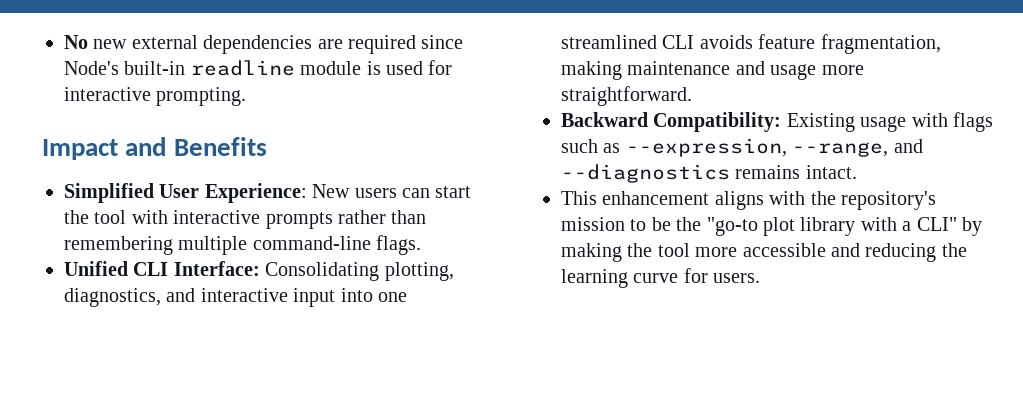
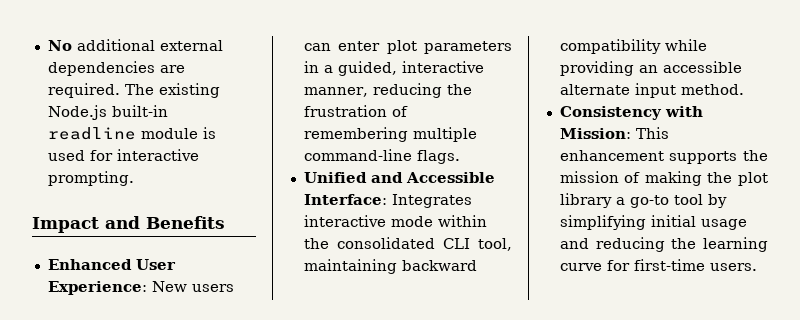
- No new external dependencies are required since Node's built-in readline module is used for interactive prompting.
+ No additional external dependencies are required. The existing Node.js built-in readline module is used for interactive prompting.
- Simplified User Experience: New users can start the tool with interactive prompts rather than remembering multiple command-line flags.
+ Enhanced User Experience: New users can enter plot parameters in a guided, interactive manner, reducing the frustration of remembering multiple command-line flags.
- Unified CLI Interface: Consolidating plotting, diagnostics, and interactive input into one streamlined CLI avoids feature fragmentation, making maintenance and usage more straightforward.
- Backward Compatibility: Existing usage with flags such as --expression, --range, and --diagnostics remains intact.
- This enhancement aligns with the repository's mission to be the "go-to plot library with a CLI" by making the tool more accessible and reducing the learning curve for users.
+ Unified and Accessible Interface: Integrates interactive mode within the consolidated CLI tool, maintaining backward compatibility while providing an accessible alternate input method.
+ Consistency with Mission: This enhancement supports the mission of making the plot library a go-to tool by simplifying initial usage and reducing the learning curve for first-time users.

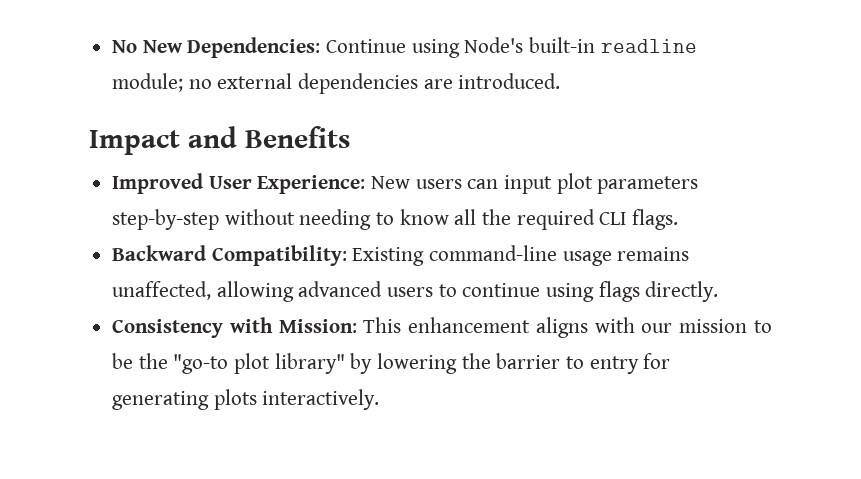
- No additional external dependencies are required. The existing Node.js built-in readline module is used for interactive prompting.
+ No New Dependencies: Continue using Node's built-in readline module; no external dependencies are introduced.
- Enhanced User Experience: New users can enter plot parameters in a guided, interactive manner, reducing the frustration of remembering multiple command-line flags.
- Unified and Accessible Interface: Integrates interactive mode within the consolidated CLI tool, maintaining backward compatibility while providing an accessible alternate input method.
+ Improved User Experience: New users can input plot parameters step-by-step without needing to know all the required CLI flags.
+ Backward Compatibility: Existing command-line usage remains unaffected, allowing advanced users to continue using flags directly.
- Consistency with Mission: This enhancement supports the mission of making the plot library a go-to tool by simplifying initial usage and reducing the learning curve for first-time users.
+ Consistency with Mission: This enhancement aligns with our mission to be the "go-to plot library" by lowering the barrier to entry for generating plots interactively.

